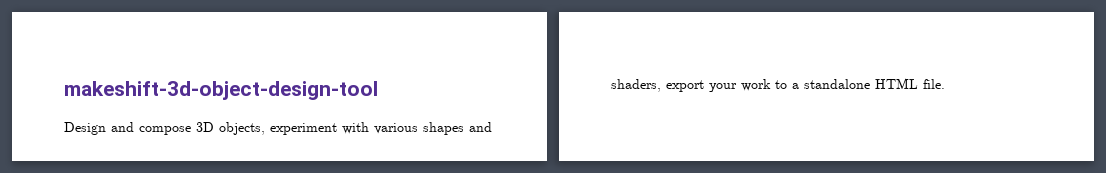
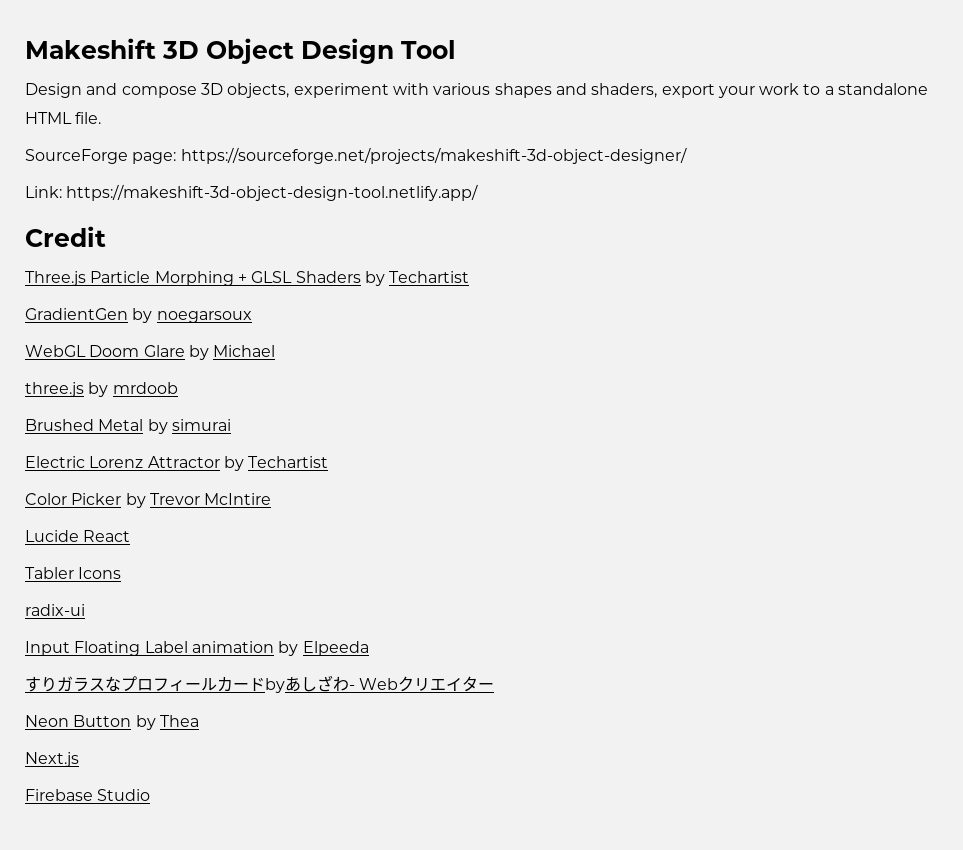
- makeshift-3d-object-design-tool
+ Makeshift 3D Object Design Tool
+ SourceForge page: https://sourceforge.net/projects/makeshift-3d-object-designer/
+ Link: https://makeshift-3d-object-design-tool.netlify.app/
+ Credit
+ Three.js Particle Morphing + GLSL Shaders by Techartist
+ GradientGen by noegarsoux
+ WebGL Doom Glare by Michael
+ three.js by mrdoob
+ Brushed Metal by simurai
+ Electric Lorenz Attractor by Techartist
+ Color Picker by Trevor McIntire
+ Lucide React
+ Tabler Icons
+ radix-ui
+ Input Floating Label animation by Elpeeda
+ すりガラスなプロフィールカードbyあしざわ- Webクリエイター
+ Neon Button by Thea
+ Next.js
+ Firebase Studio

